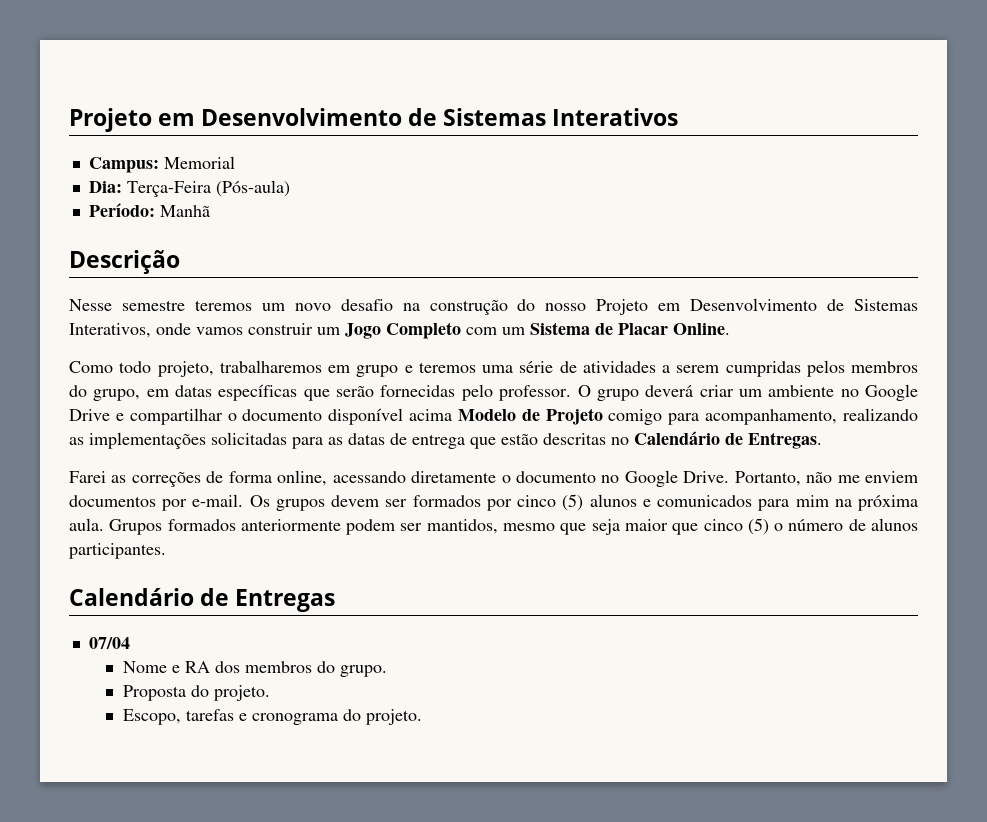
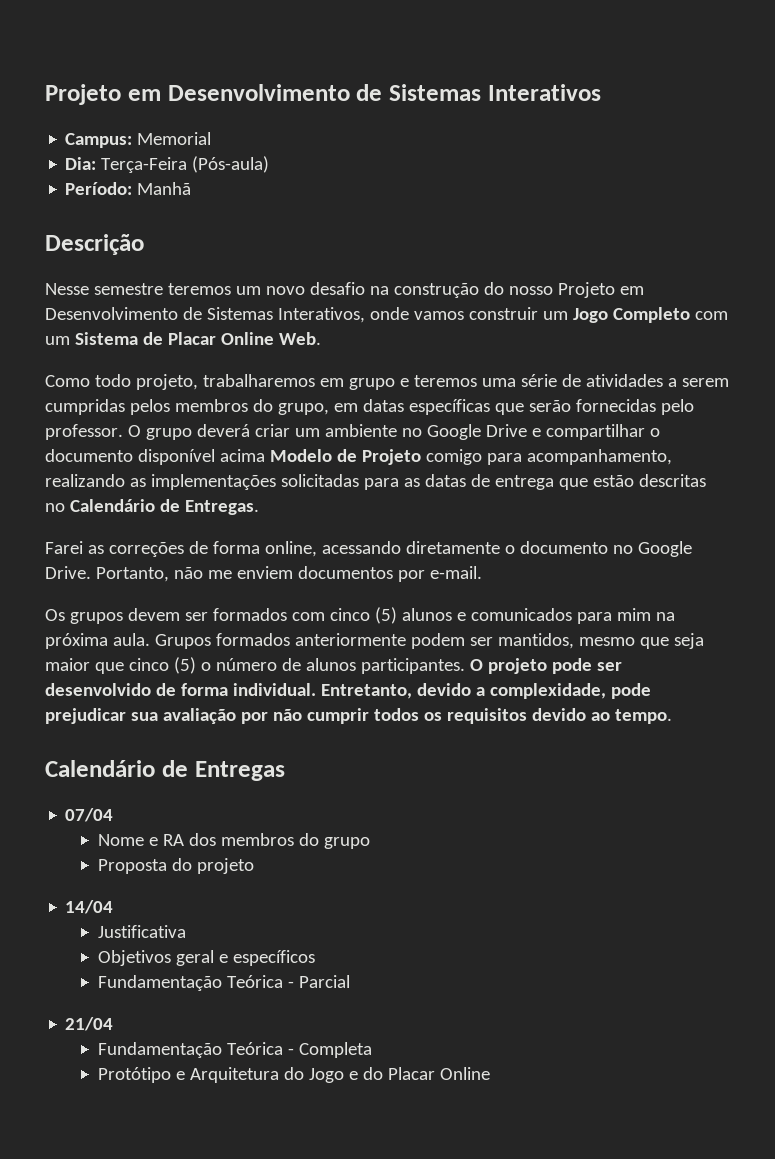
- Nesse semestre teremos um novo desafio na construção do nosso Projeto em Desenvolvimento de Sistemas Interativos, onde vamos construir um Jogo Completo com um Sistema de Placar Online.
+ Nesse semestre teremos um novo desafio na construção do nosso Projeto em Desenvolvimento de Sistemas Interativos, onde vamos construir um Jogo Completo com um Sistema de Placar Online Web.
- Portanto, não me enviem documentos por e-mail. Os grupos devem ser formados por cinco (5) alunos e comunicados para mim na próxima aula.
+ Portanto, não me enviem documentos por e-mail.
+ Os grupos devem ser formados com cinco (5) alunos e comunicados para mim na próxima aula.
+ O projeto pode ser desenvolvido de forma individual. Entretanto, devido a complexidade, pode prejudicar sua avaliação por não cumprir todos os requisitos devido ao tempo.
- Nome e RA dos membros do grupo.
+ Nome e RA dos membros do grupo
- Proposta do projeto.
- Escopo, tarefas e cronograma do projeto.
+ Proposta do projeto
+ 14/04
+ Justificativa
+ Objetivos geral e específicos
+ Fundamentação Teórica - Parcial
+ 21/04
+ Fundamentação Teórica - Completa
+ Protótipo e Arquitetura do Jogo e do Placar Online

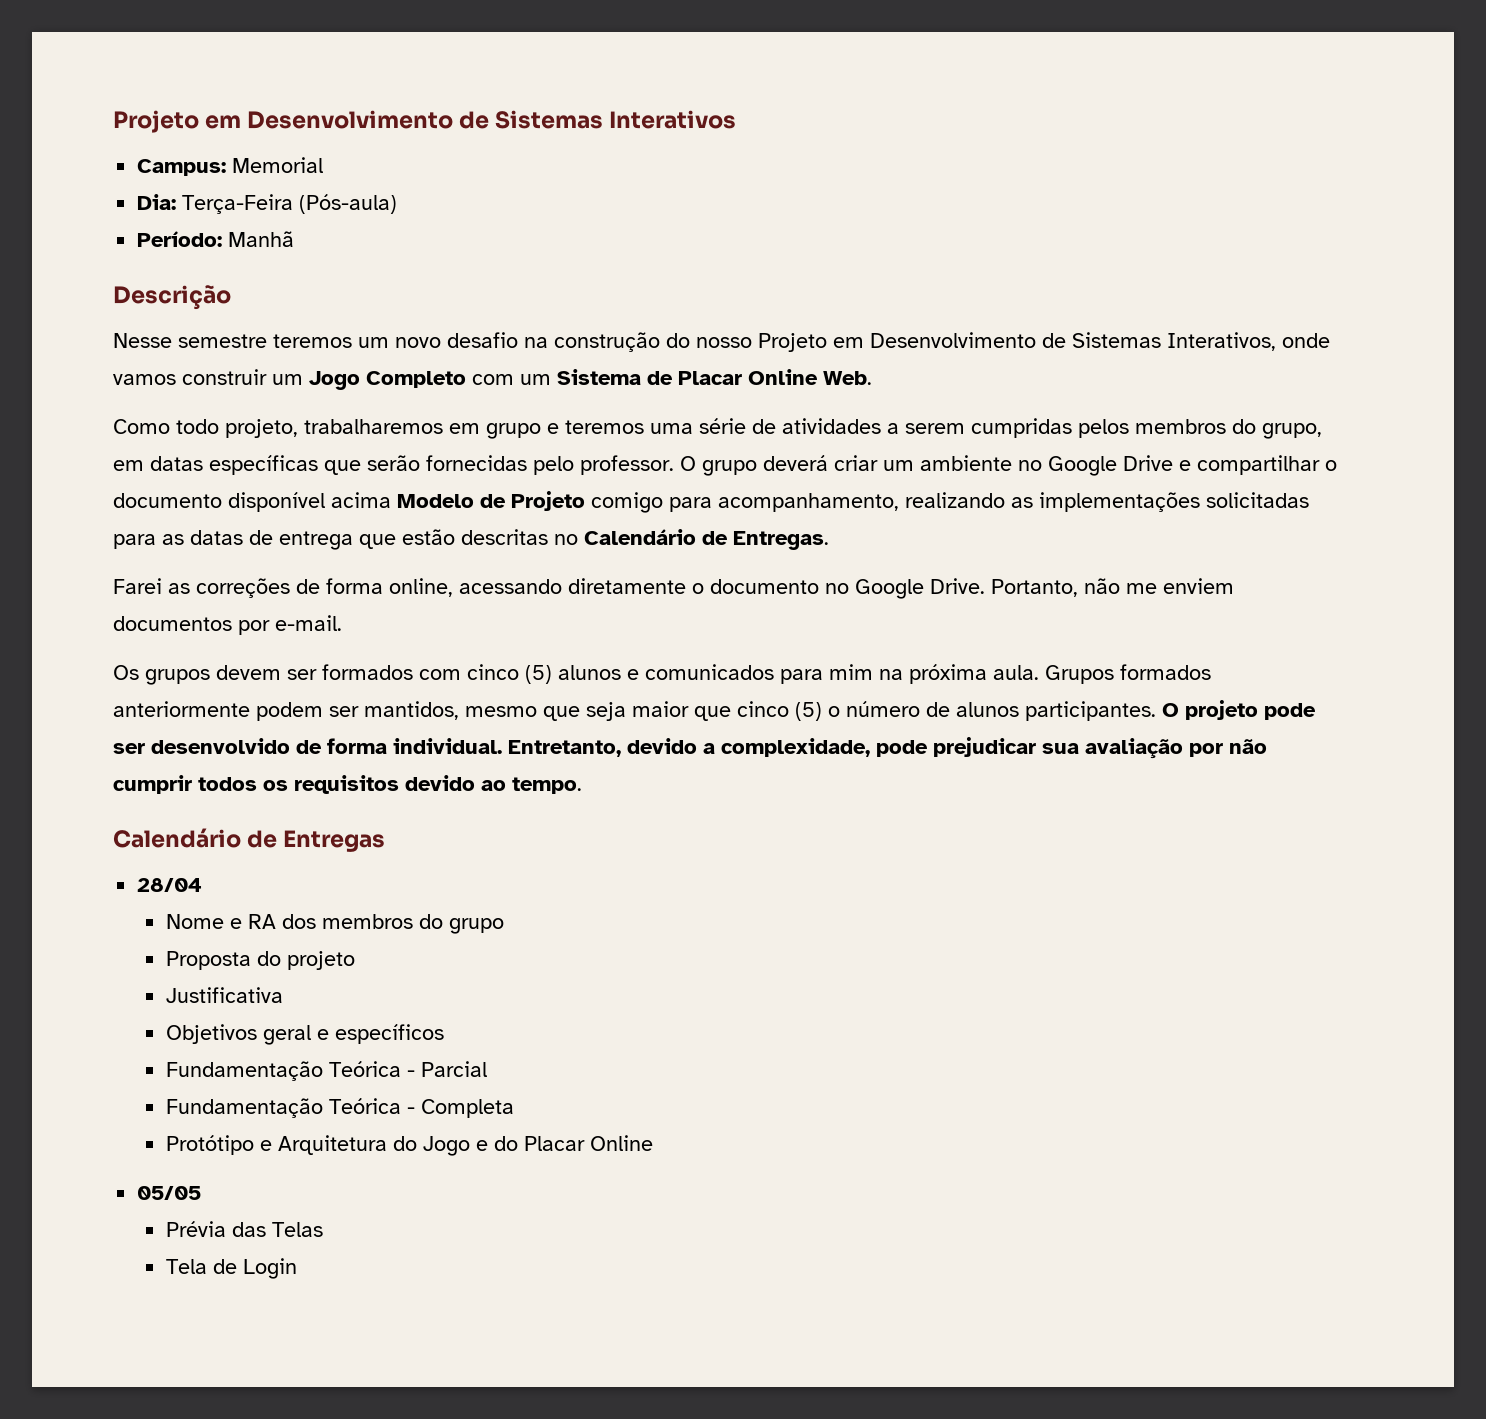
- 07/04
+ 28/04
- 14/04
- 21/04
+ 05/05
+ Prévia das Telas
+ Tela de Login

